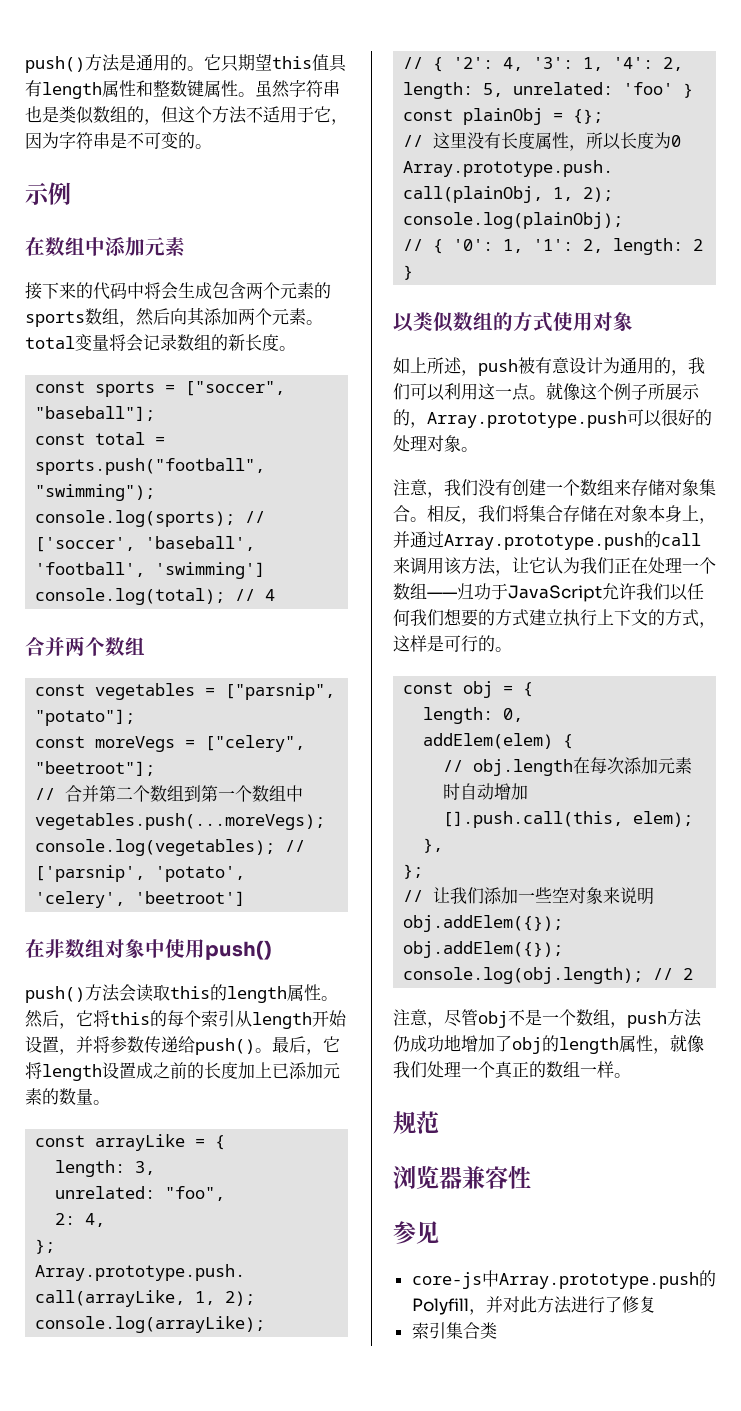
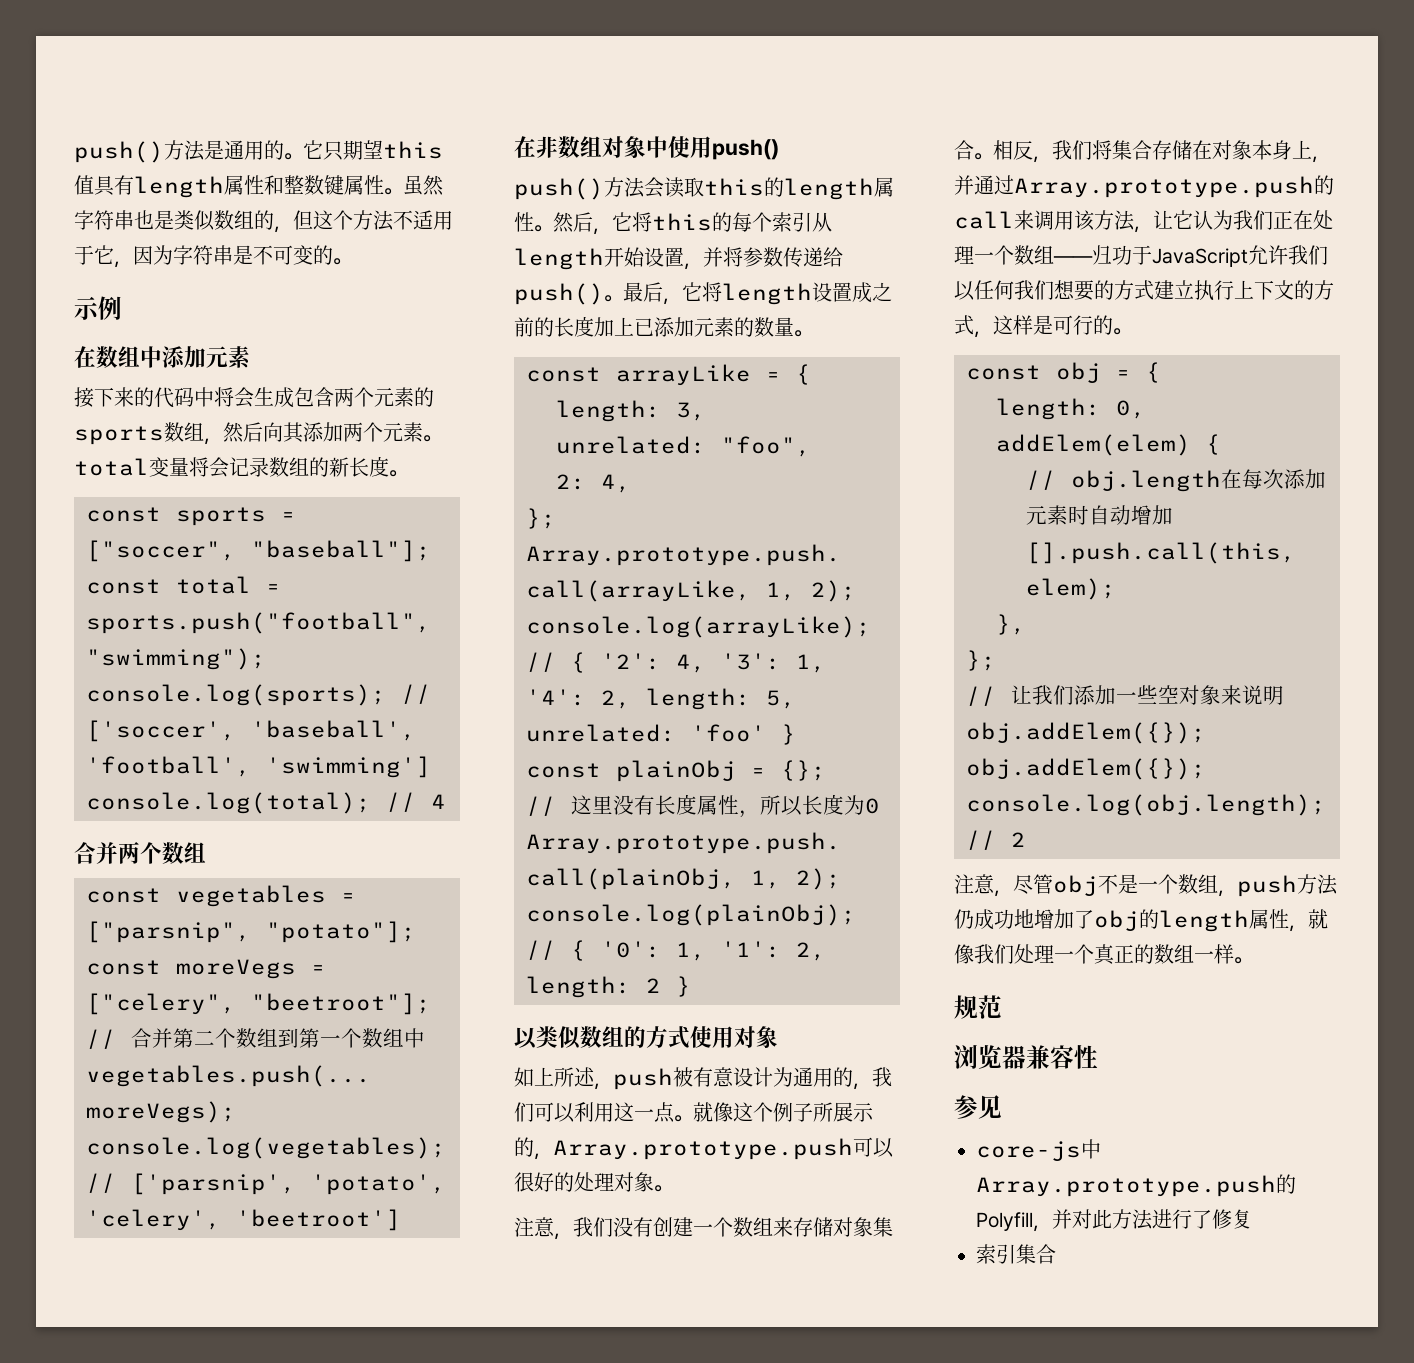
- 索引集合类
+ 索引集合

